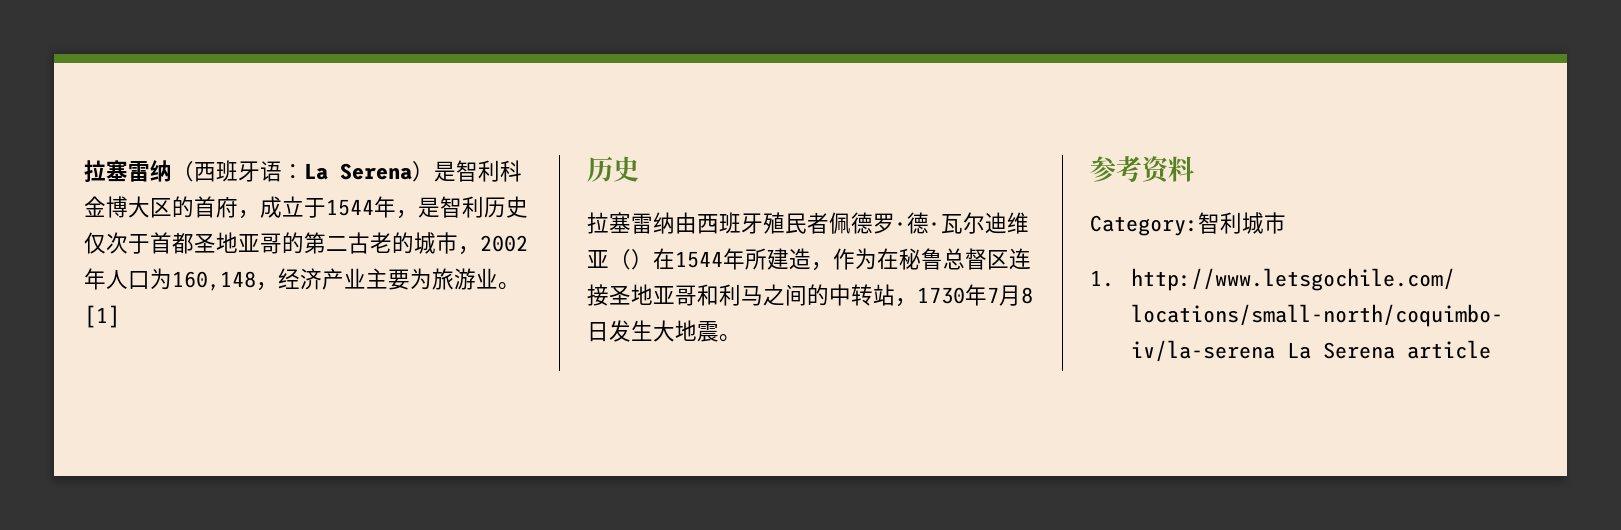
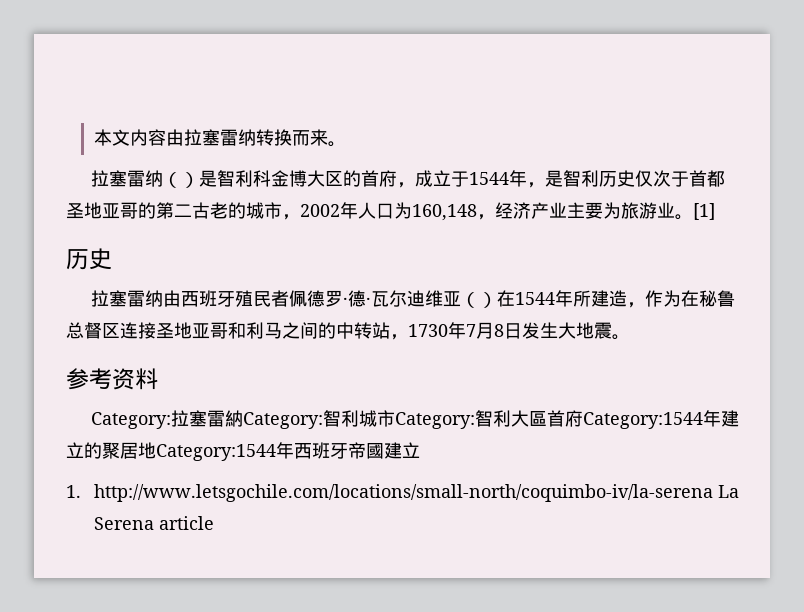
- 拉塞雷纳（西班牙语：La Serena）是智利科金博大区的首府，成立于1544年，是智利历史仅次于首都圣地亚哥的第二古老的城市，2002年人口为160,148，经济产业主要为旅游业。
+ 本文内容由拉塞雷纳转换而来。
+ 拉塞雷纳（）是智利科金博大区的首府，成立于1544年，是智利历史仅次于首都圣地亚哥的第二古老的城市，2002年人口为160,148，经济产业主要为旅游业。
- Category:智利城市
+ Category:拉塞雷納Category:智利城市Category:智利大區首府Category:1544年建立的聚居地Category:1544年西班牙帝國建立

